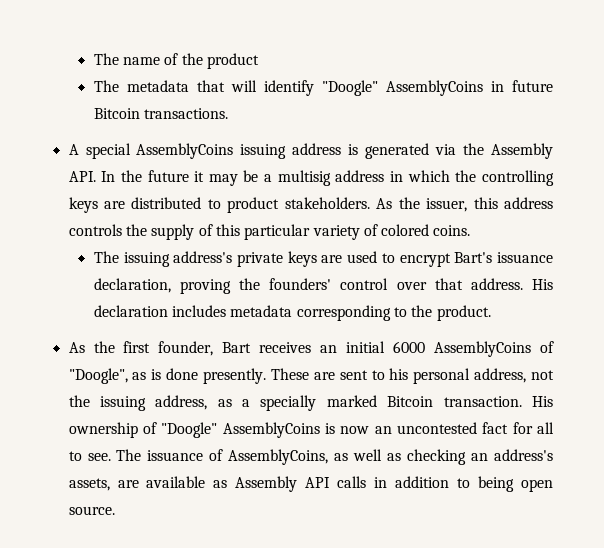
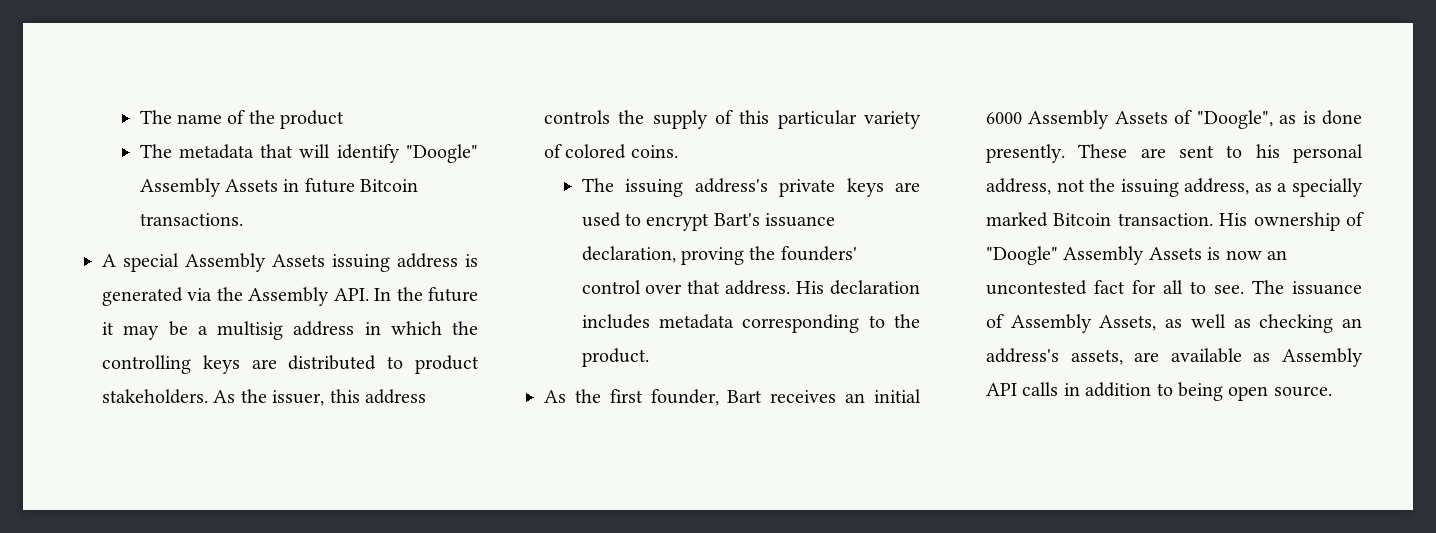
- The metadata that will identify "Doogle" AssemblyCoins in future Bitcoin transactions.
+ The metadata that will identify "Doogle" Assembly Assets in future Bitcoin transactions.
- A special AssemblyCoins issuing address is generated via the Assembly API. In the future it may be a multisig address in which the controlling keys are distributed to product stakeholders.
+ A special Assembly Assets issuing address is generated via the Assembly API. In the future it may be a multisig address in which the controlling keys are distributed to product stakeholders.
- As the first founder, Bart receives an initial 6000 AssemblyCoins of "Doogle", as is done presently.
+ As the first founder, Bart receives an initial 6000 Assembly Assets of "Doogle", as is done presently.
- His ownership of "Doogle" AssemblyCoins is now an uncontested fact for all to see.
+ His ownership of "Doogle" Assembly Assets is now an uncontested fact for all to see.
- The issuance of AssemblyCoins, as well as checking an address's assets, are available as Assembly API calls in addition to being open source.
+ The issuance of Assembly Assets, as well as checking an address's assets, are available as Assembly API calls in addition to being open source.

